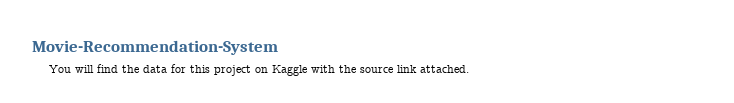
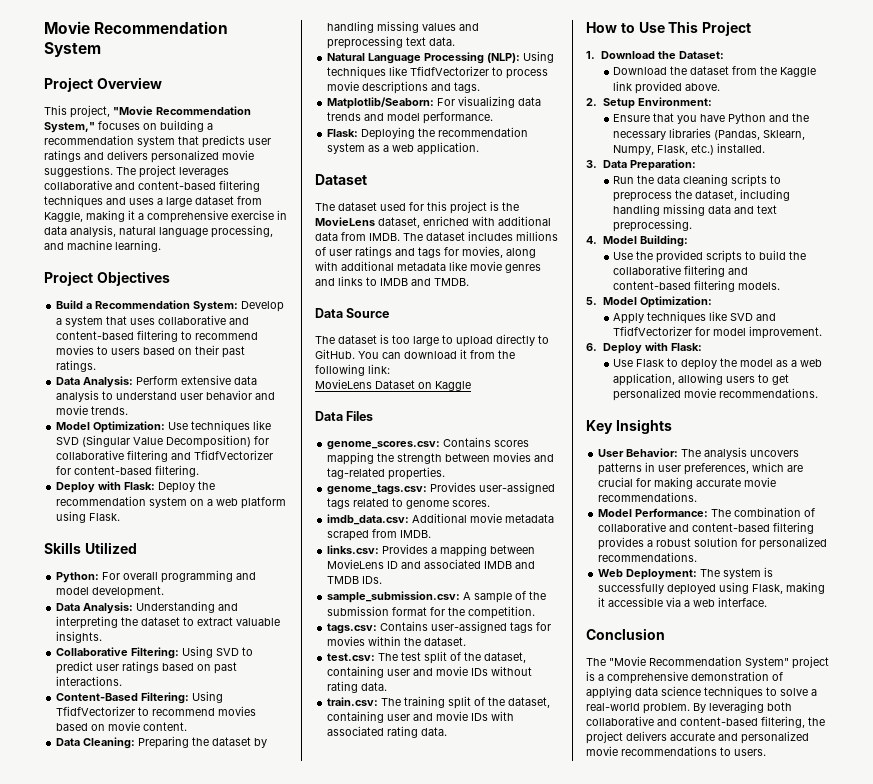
- Movie-Recommendation-System
- You will find the data for this project on Kaggle with the source link attached.
+ Movie Recommendation System
+ Project Overview
+ This project, "Movie Recommendation System," focuses on building a recommendation system that predicts user ratings and delivers personalized movie suggestions. The project leverages collaborative and content-based filtering techniques and uses a large dataset from Kaggle, making it a comprehensive exercise in data analysis, natural language processing, and machine learning.
+ Project Objectives
+ Build a Recommendation System: Develop a system that uses collaborative and content-based filtering to recommend movies to users based on their past ratings.
+ Data Analysis: Perform extensive data analysis to understand user behavior and movie trends.
+ Model Optimization: Use techniques like SVD (Singular Value Decomposition) for collaborative filtering and TfidfVectorizer for content-based filtering.
+ Deploy with Flask: Deploy the recommendation system on a web platform using Flask.
+ Skills Utilized
+ Python: For overall programming and model development.
+ Data Analysis: Understanding and interpreting the dataset to extract valuable insights.
+ Collaborative Filtering: Using SVD to predict user ratings based on past interactions.
+ Content-Based Filtering: Using TfidfVectorizer to recommend movies based on movie content.
+ Data Cleaning: Preparing the dataset by handling missing values and preprocessing text data.
+ Natural Language Processing (NLP): Using techniques like TfidfVectorizer to process movie descriptions and tags.
+ Matplotlib/Seaborn: For visualizing data trends and model performance.
+ Flask: Deploying the recommendation system as a web application.
+ Dataset
+ The dataset used for this project is the MovieLens dataset, enriched with additional data from IMDB. The dataset includes millions of user ratings and tags for movies, along with additional metadata like movie genres and links to IMDB and TMDB.
+ Data Source
+ The dataset is too large to upload directly to GitHub. You can download it from the following link:
+ MovieLens Dataset on Kaggle
+ Data Files
+ genome_scores.csv: Contains scores mapping the strength between movies and tag-related properties.
+ genome_tags.csv: Provides user-assigned tags related to genome scores.
+ imdb_data.csv: Additional movie metadata scraped from IMDB.
+ links.csv: Provides a mapping between MovieLens ID and associated IMDB and TMDB IDs.
+ sample_submission.csv: A sample of the submission format for the competition.
+ tags.csv: Contains user-assigned tags for movies within the dataset.
+ test.csv: The test split of the dataset, containing user and movie IDs without rating data.
+ train.csv: The training split of the dataset, containing user and movie IDs with associated rating data.
+ How to Use This Project
+ 1. Download the Dataset:
+ Download the dataset from the Kaggle link provided above.
+ 2. Setup Environment:
+ Ensure that you have Python and the necessary libraries (Pandas, Sklearn, Numpy, Flask, etc.) installed.
+ 3. Data Preparation:
+ Run the data cleaning scripts to preprocess the dataset, including handling missing data and text preprocessing.
+ 4. Model Building:
+ Use the provided scripts to build the collaborative filtering and content-based filtering models.
+ 5. Model Optimization:
+ Apply techniques like SVD and TfidfVectorizer for model improvement.
+ 6. Deploy with Flask:
+ Use Flask to deploy the model as a web application, allowing users to get personalized movie recommendations.
+ Key Insights
+ User Behavior: The analysis uncovers patterns in user preferences, which are crucial for making accurate movie recommendations.
+ Model Performance: The combination of collaborative and content-based filtering provides a robust solution for personalized recommendations.
+ Web Deployment: The system is successfully deployed using Flask, making it accessible via a web interface.
+ Conclusion
+ The "Movie Recommendation System" project is a comprehensive demonstration of applying data science techniques to solve a real-world problem. By leveraging both collaborative and content-based filtering, the project delivers accurate and personalized movie recommendations to users.

